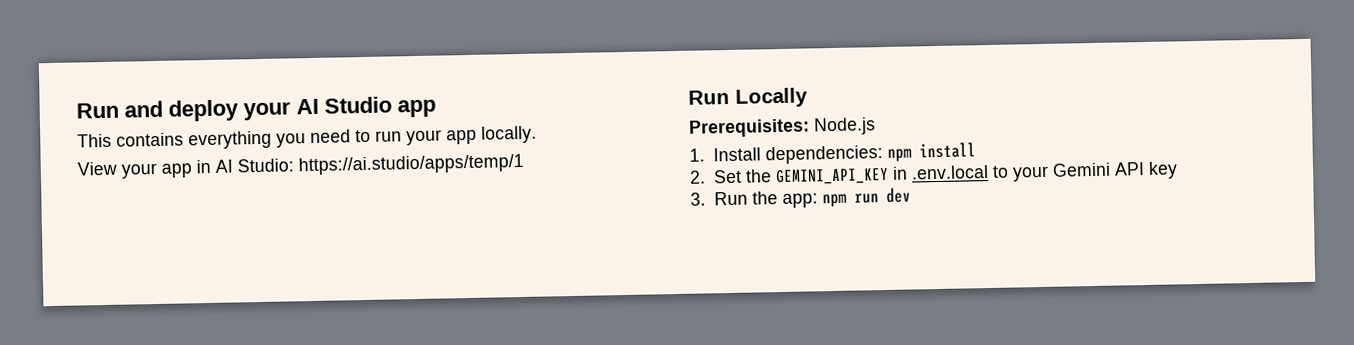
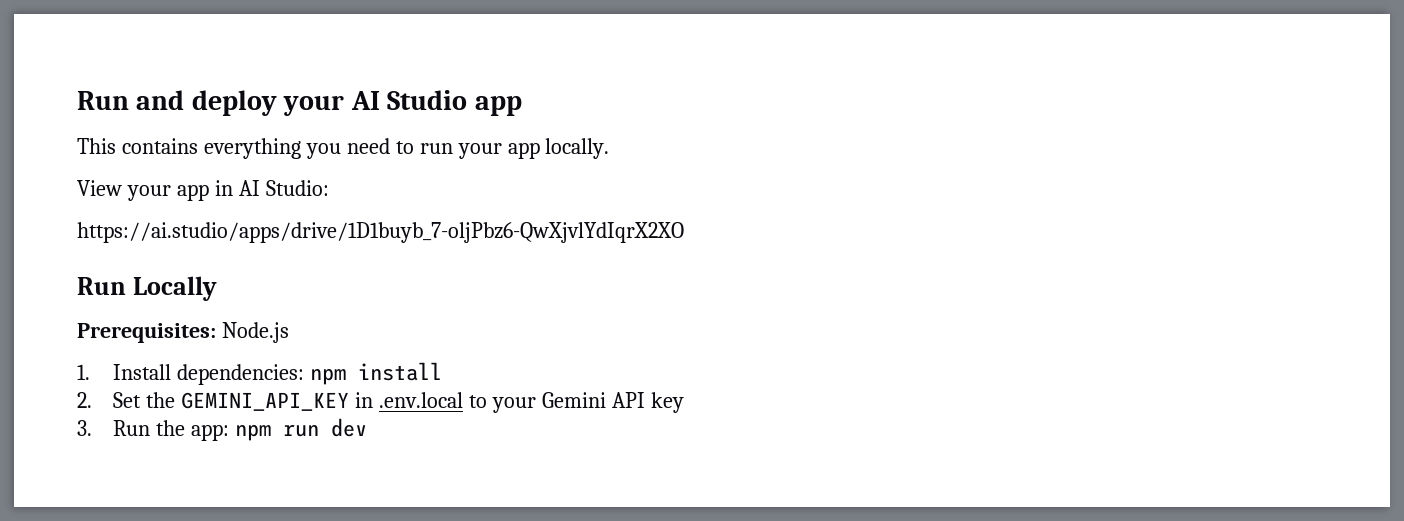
- View your app in AI Studio: https://ai.studio/apps/temp/1
+ View your app in AI Studio:
+ https://ai.studio/apps/drive/1D1buyb_7-oljPbz6-QwXjvlYdIqrX2XO

